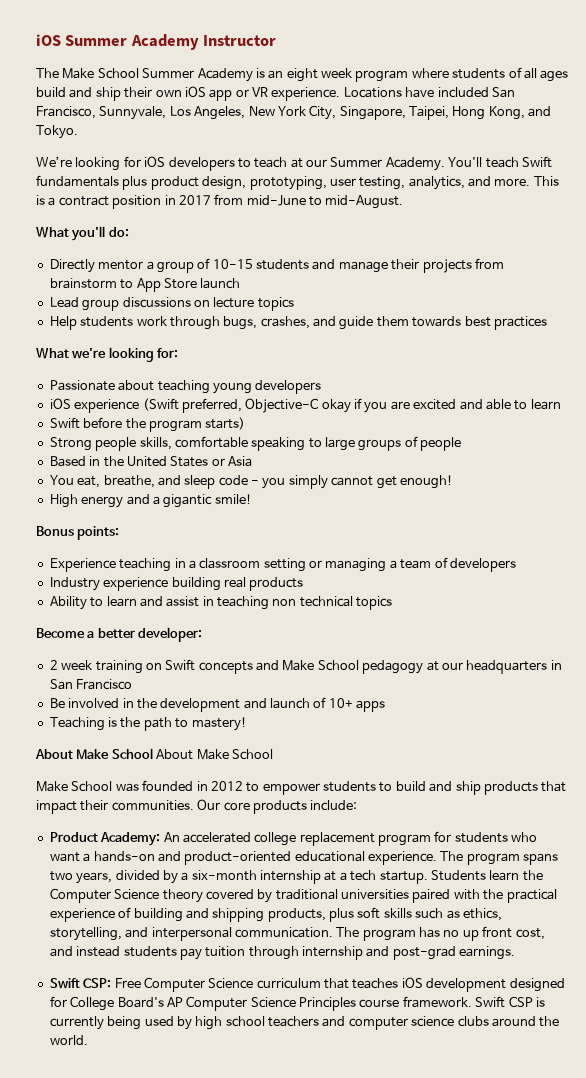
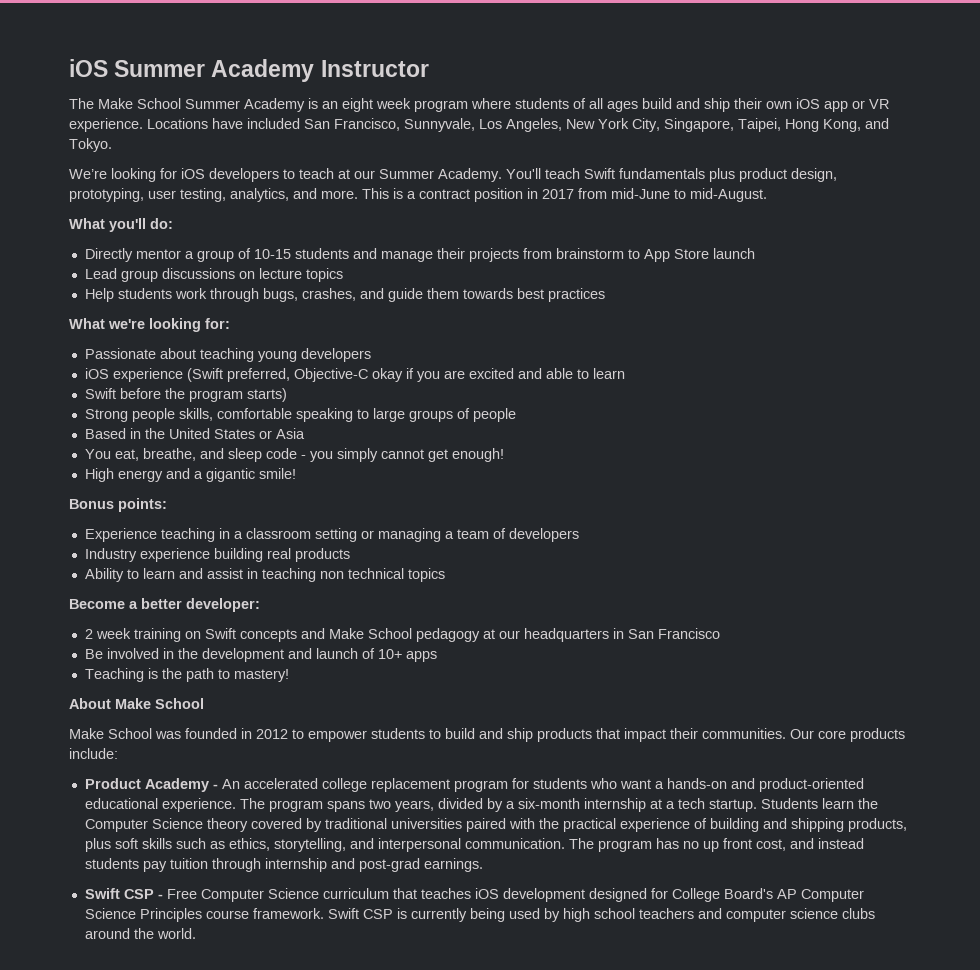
- About Make School About Make School
+ About Make School
- Product Academy: An accelerated college replacement program for students who want a hands-on and product-oriented educational experience.
+ Product Academy - An accelerated college replacement program for students who want a hands-on and product-oriented educational experience.
- Swift CSP: Free Computer Science curriculum that teaches iOS development designed for College Board's AP Computer Science Principles course framework.
+ Swift CSP - Free Computer Science curriculum that teaches iOS development designed for College Board's AP Computer Science Principles course framework.

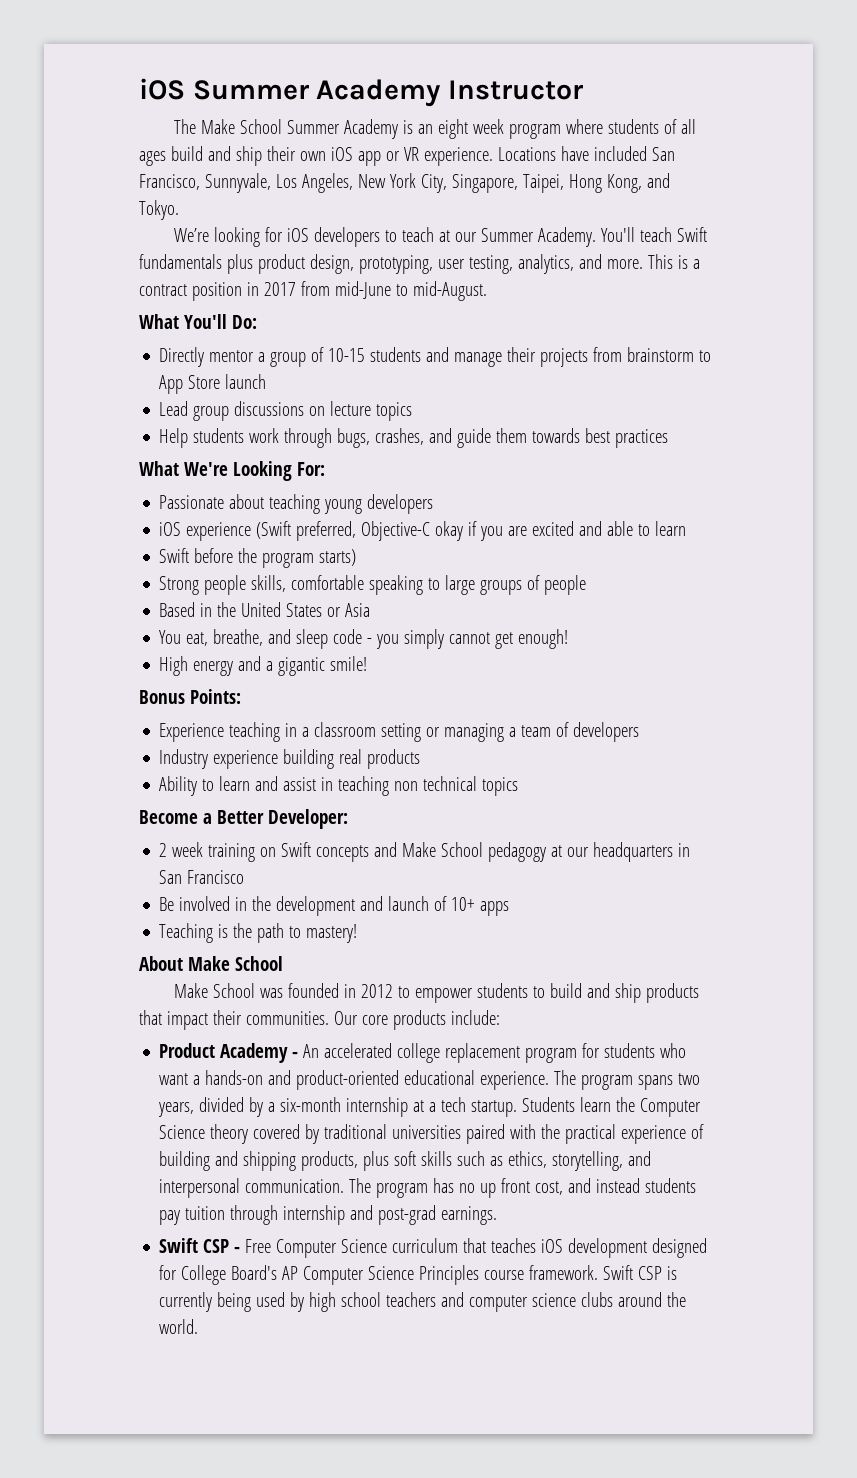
- What you'll do:
+ What You'll Do:
- What we're looking for:
+ What We're Looking For:
- Bonus points:
+ Bonus Points:
- Become a better developer:
+ Become a Better Developer:

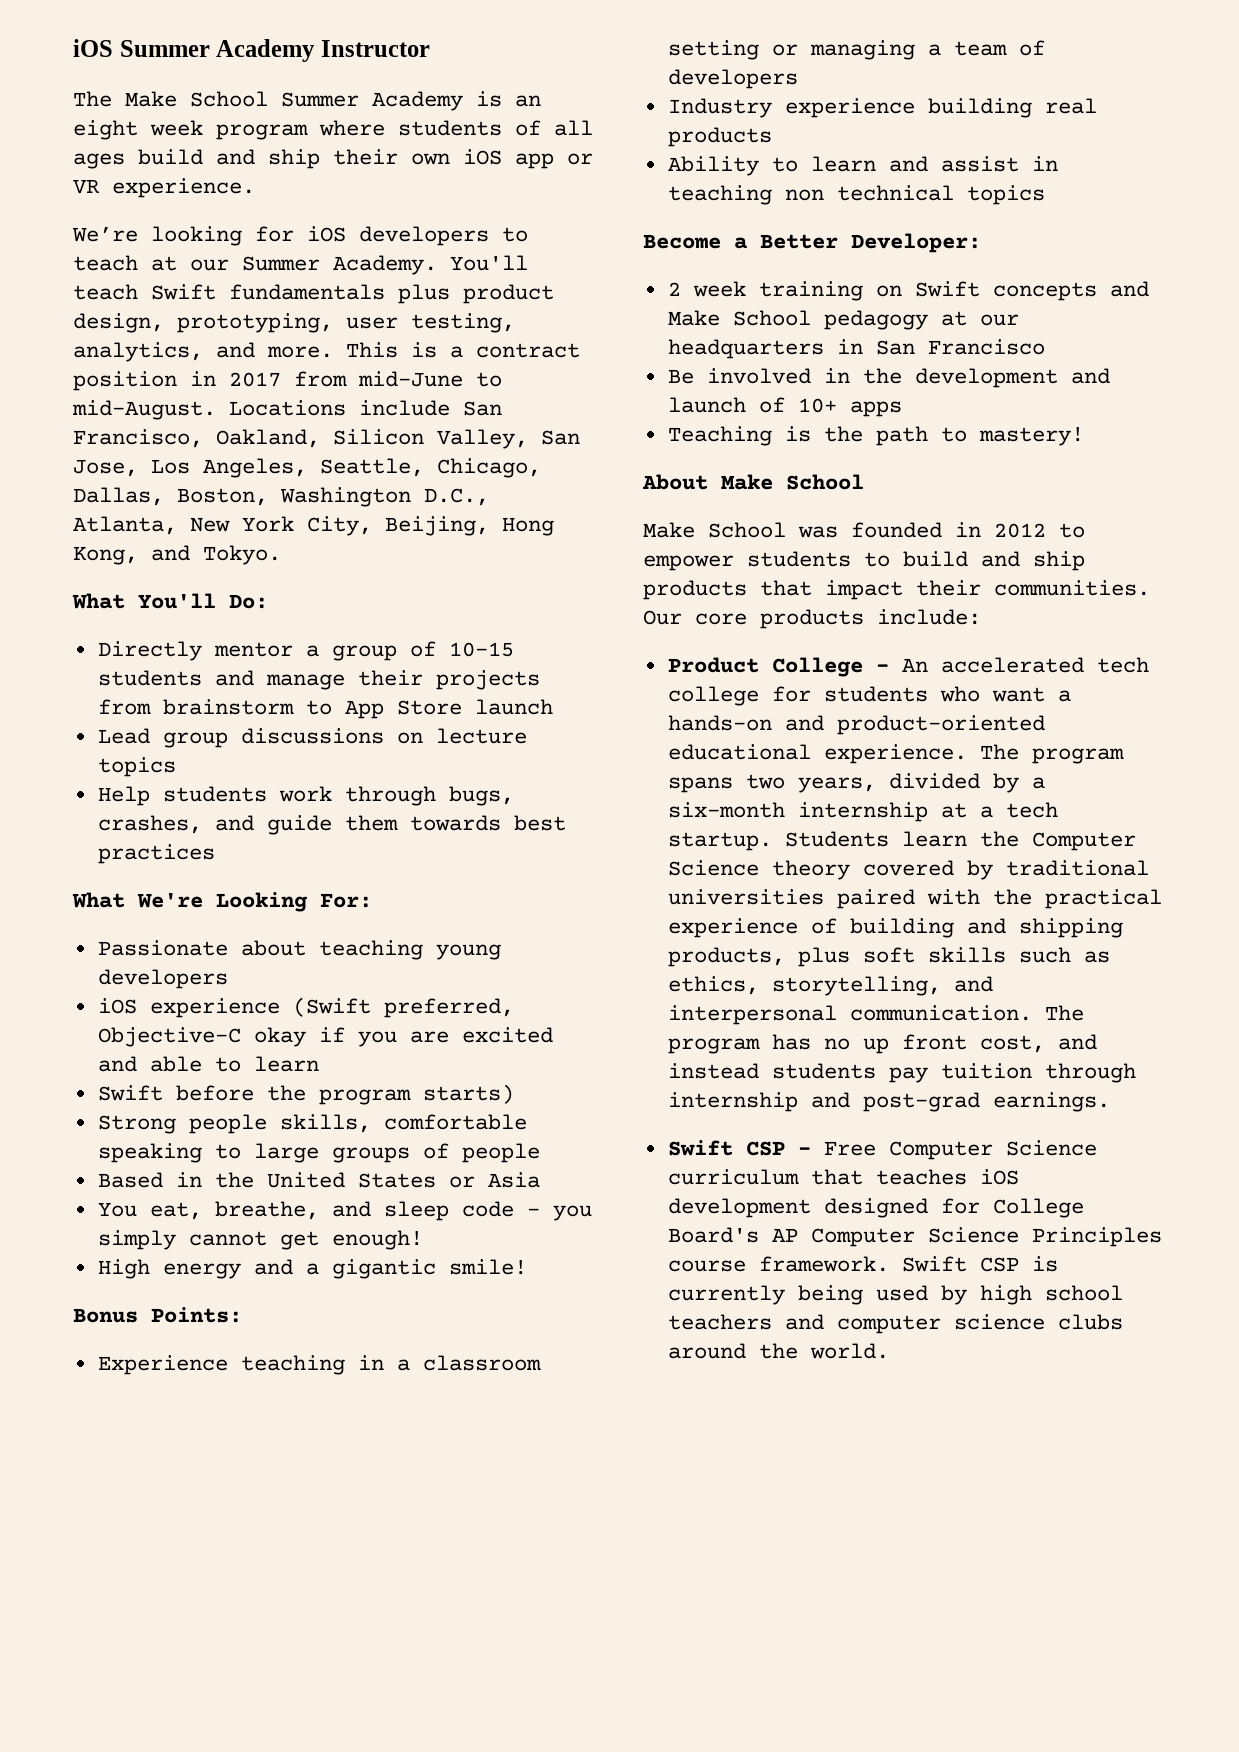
- Locations have included San Francisco, Sunnyvale, Los Angeles, New York City, Singapore, Taipei, Hong Kong, and Tokyo.
+ Locations include San Francisco, Oakland, Silicon Valley, San Jose, Los Angeles, Seattle, Chicago, Dallas, Boston, Washington D.C., Atlanta, New York City, Beijing, Hong Kong, and Tokyo.
- Product Academy - An accelerated college replacement program for students who want a hands-on and product-oriented educational experience.
+ Product College - An accelerated tech college for students who want a hands-on and product-oriented educational experience.

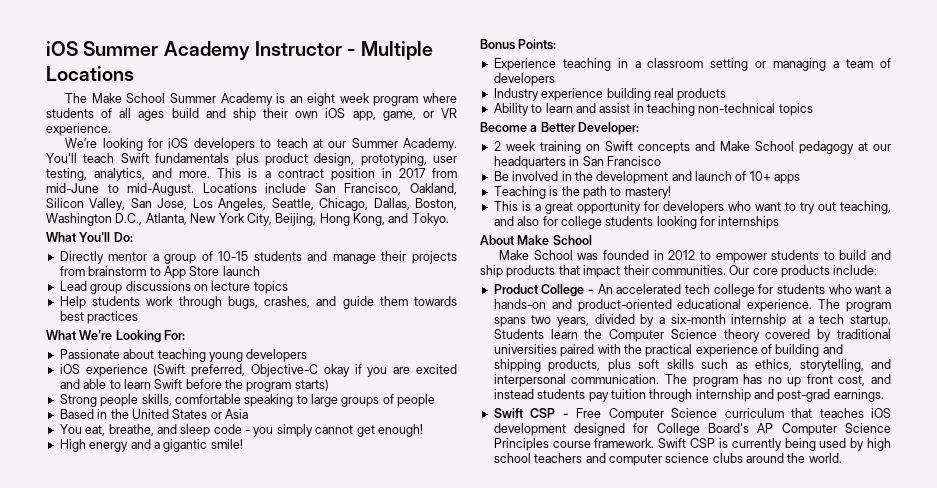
- iOS Summer Academy Instructor
+ iOS Summer Academy Instructor - Multiple Locations
- The Make School Summer Academy is an eight week program where students of all ages build and ship their own iOS app or VR experience.
+ The Make School Summer Academy is an eight week program where students of all ages build and ship their own iOS app, game, or VR experience.
- iOS experience (Swift preferred, Objective-C okay if you are excited and able to learn
- Swift before the program starts)
+ iOS experience (Swift preferred, Objective-C okay if you are excited and able to learn Swift before the program starts)
- Ability to learn and assist in teaching non technical topics
+ Ability to learn and assist in teaching non-technical topics
+ This is a great opportunity for developers who want to try out teaching, and also for college students looking for internships

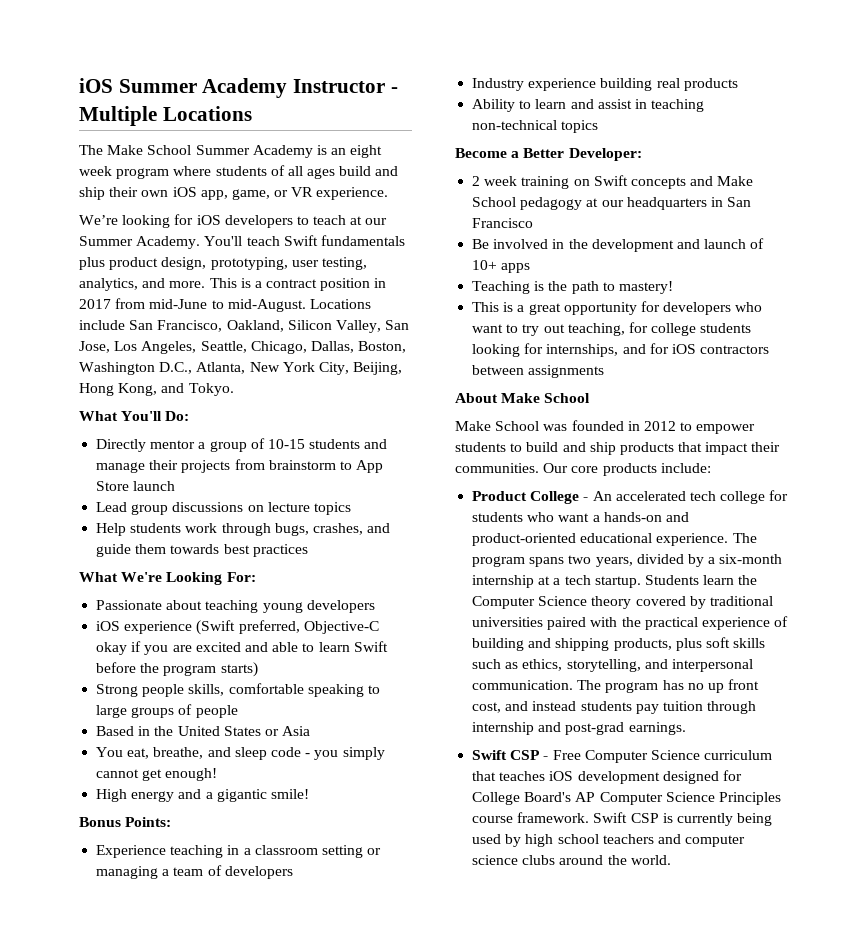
- This is a great opportunity for developers who want to try out teaching, and also for college students looking for internships
+ This is a great opportunity for developers who want to try out teaching, for college students looking for internships, and for iOS contractors between assignments

